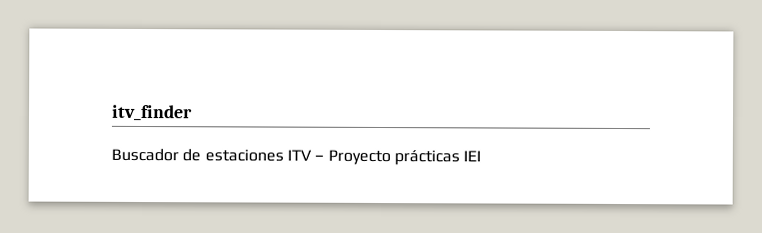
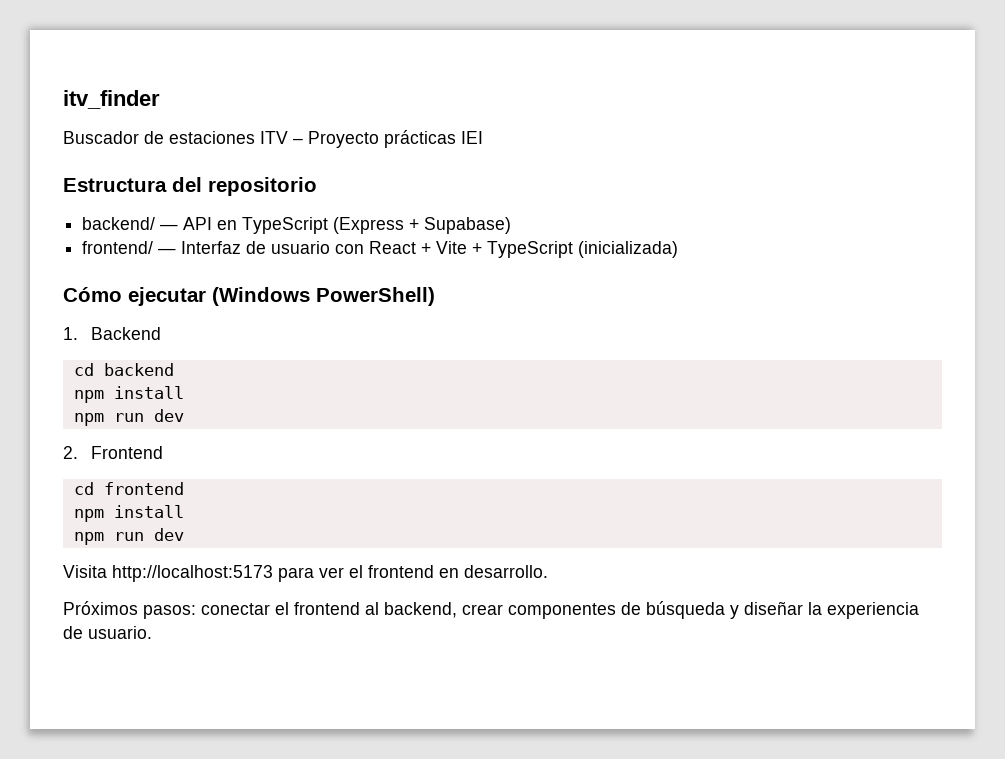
+ Estructura del repositorio
+ backend/ — API en TypeScript (Express + Supabase)
+ frontend/ — Interfaz de usuario con React + Vite + TypeScript (inicializada)
+ Cómo ejecutar (Windows PowerShell)
+ 1. Backend
+ cd backend
+ npm install
+ npm run dev
+ 2. Frontend
+ cd frontend
+ npm install
+ npm run dev
+ Visita http://localhost:5173 para ver el frontend en desarrollo.
+ Próximos pasos: conectar el frontend al backend, crear componentes de búsqueda y diseñar la experiencia de usuario.

